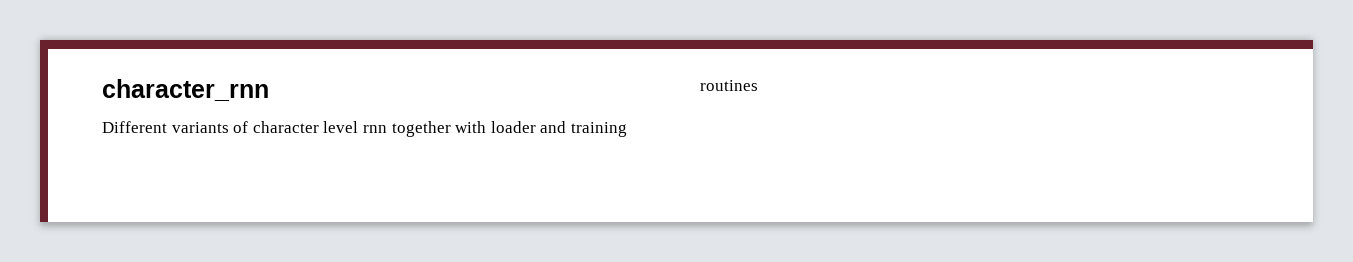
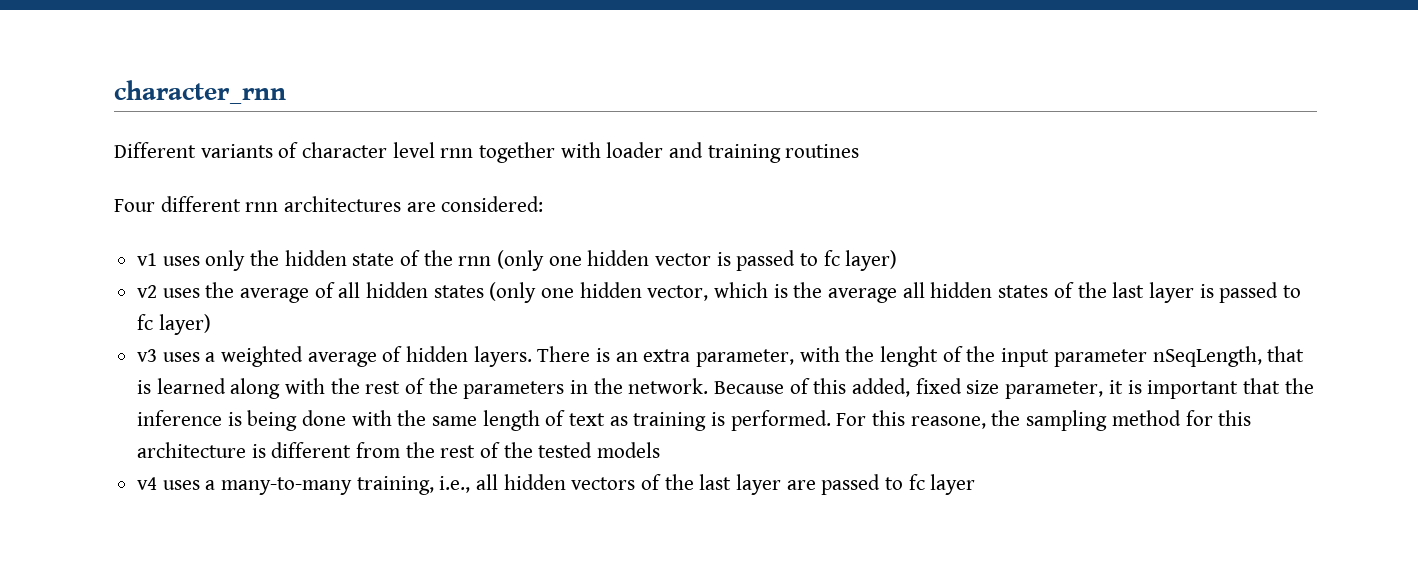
+ Four different rnn architectures are considered:
+ v1 uses only the hidden state of the rnn (only one hidden vector is passed to fc layer)
+ v2 uses the average of all hidden states (only one hidden vector, which is the average all hidden states of the last layer is passed to fc layer)
+ v3 uses a weighted average of hidden layers. There is an extra parameter, with the lenght of the input parameter nSeqLength, that is learned along with the rest of the parameters in the network. Because of this added, fixed size parameter, it is important that the inference is being done with the same length of text as training is performed. For this reasone, the sampling method for this architecture is different from the rest of the tested models
+ v4 uses a many-to-many training, i.e., all hidden vectors of the last layer are passed to fc layer

